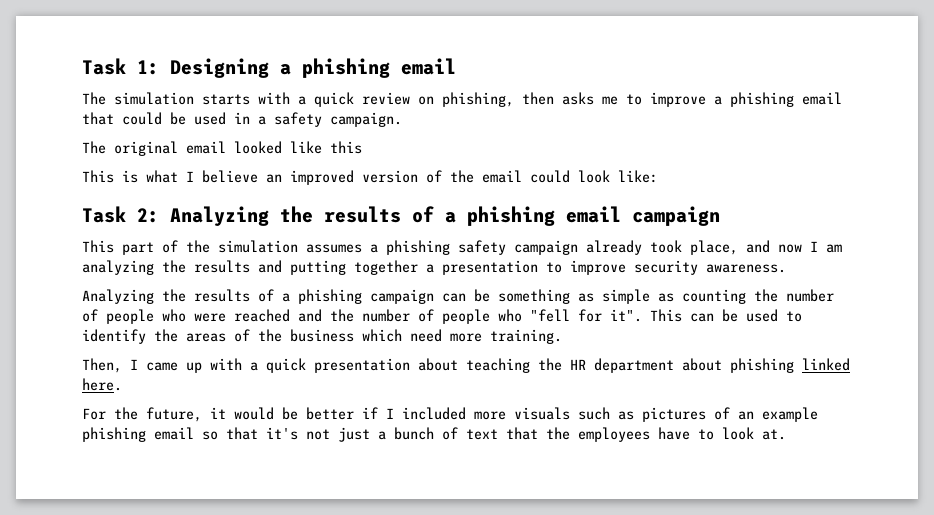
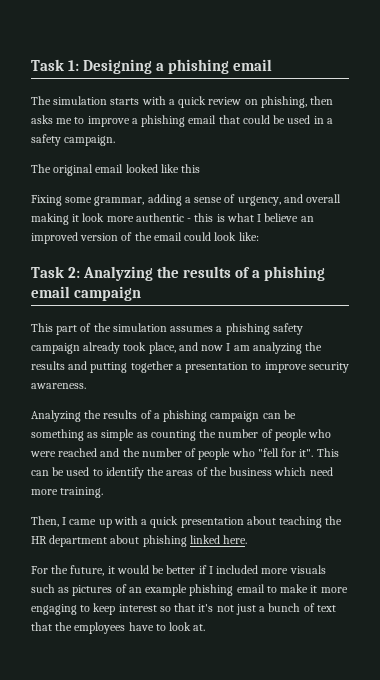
- This is what I believe an improved version of the email could look like:
+ Fixing some grammar, adding a sense of urgency, and overall making it look more authentic - this is what I believe an improved version of the email could look like:
- For the future, it would be better if I included more visuals such as pictures of an example phishing email so that it's not just a bunch of text that the employees have to look at.
+ For the future, it would be better if I included more visuals such as pictures of an example phishing email to make it more engaging to keep interest so that it's not just a bunch of text that the employees have to look at.

